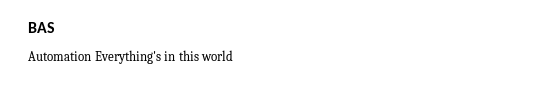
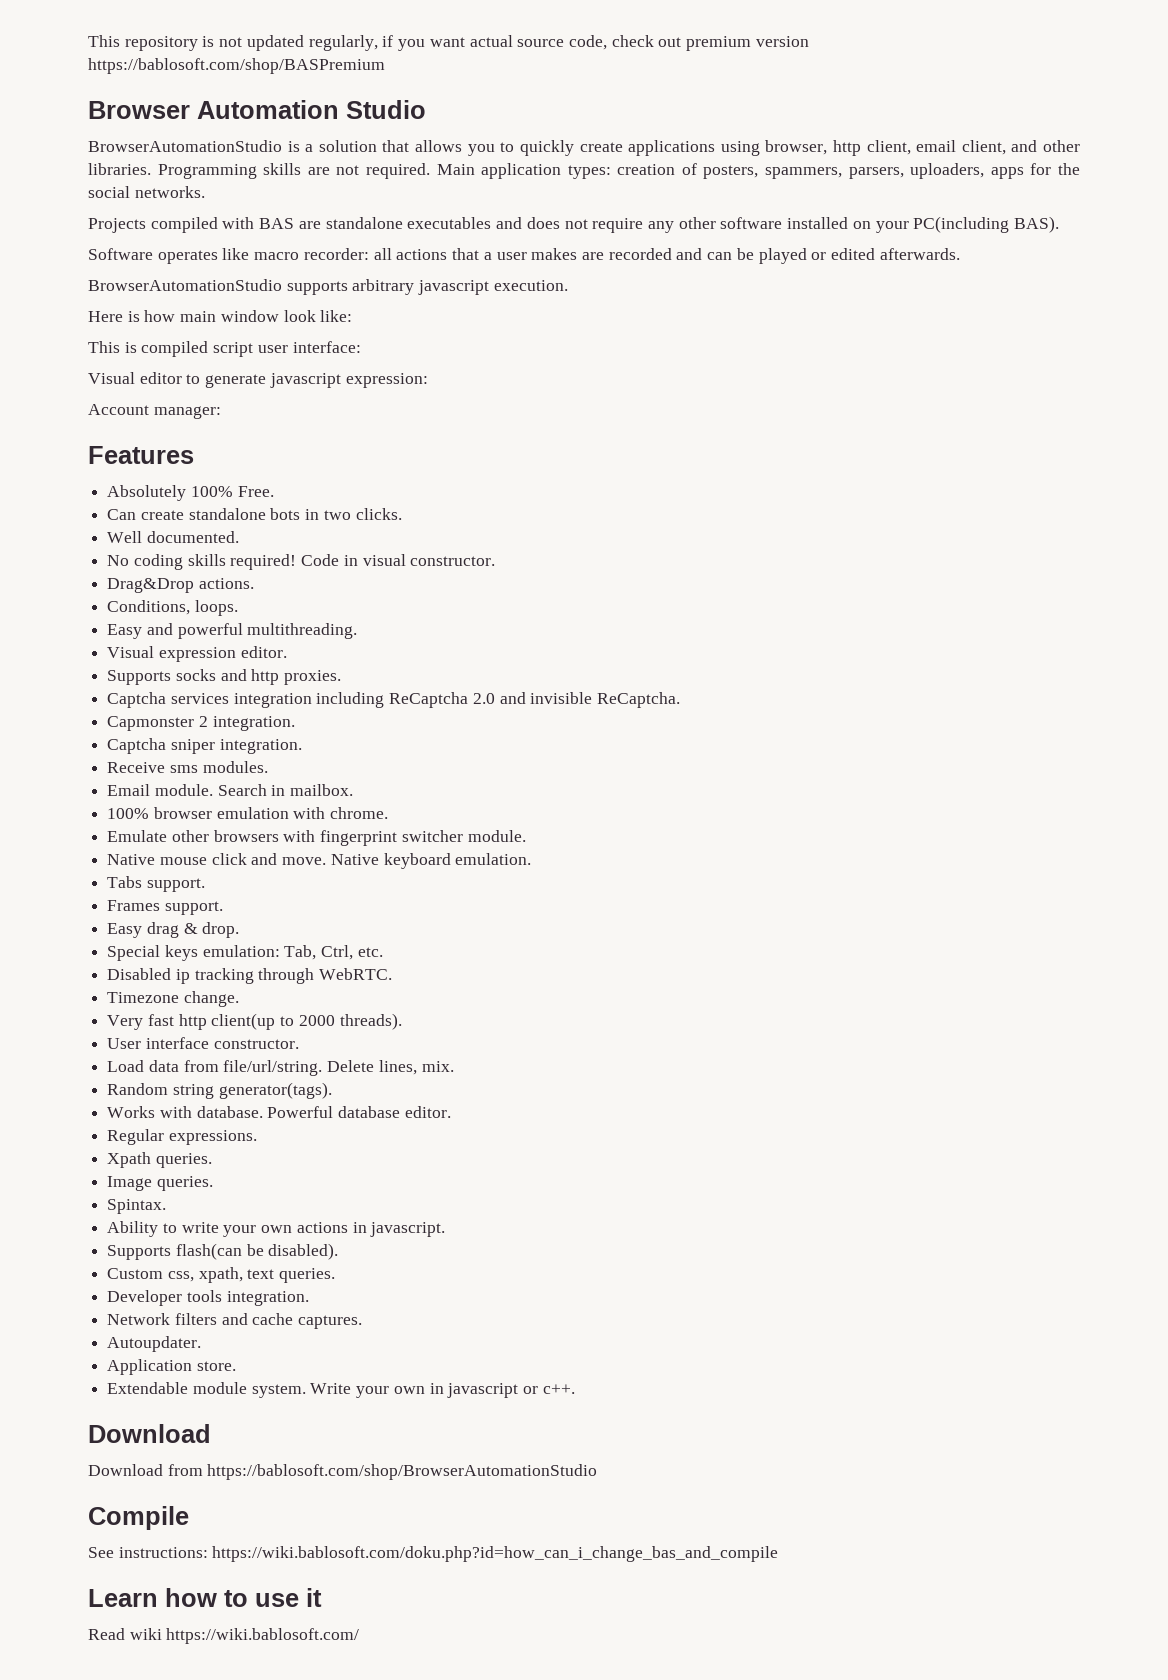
- BAS
- Automation Everything's in this world
+ This repository is not updated regularly, if you want actual source code, check out premium version https://bablosoft.com/shop/BASPremium
+ Browser Automation Studio
+ BrowserAutomationStudio is a solution that allows you to quickly create applications using browser, http client, email client, and other libraries. Programming skills are not required. Main application types: creation of posters, spammers, parsers, uploaders, apps for the social networks.
+ Projects compiled with BAS are standalone executables and does not require any other software installed on your PC(including BAS).
+ Software operates like macro recorder: all actions that a user makes are recorded and can be played or edited afterwards.
+ BrowserAutomationStudio supports arbitrary javascript execution.
+ Here is how main window look like:
+ This is compiled script user interface:
+ Visual editor to generate javascript expression:
+ Account manager:
+ Features
+ Absolutely 100% Free.
+ Can create standalone bots in two clicks.
+ Well documented.
+ No coding skills required! Code in visual constructor.
+ Drag&Drop actions.
+ Conditions, loops.
+ Easy and powerful multithreading.
+ Visual expression editor.
+ Supports socks and http proxies.
+ Captcha services integration including ReCaptcha 2.0 and invisible ReCaptcha.
+ Capmonster 2 integration.
+ Captcha sniper integration.
+ Receive sms modules.
+ Email module. Search in mailbox.
+ 100% browser emulation with chrome.
+ Emulate other browsers with fingerprint switcher module.
+ Native mouse click and move. Native keyboard emulation.
+ Tabs support.
+ Frames support.
+ Easy drag & drop.
+ Special keys emulation: Tab, Ctrl, etc.
+ Disabled ip tracking through WebRTC.
+ Timezone change.
+ Very fast http client(up to 2000 threads).
+ User interface constructor.
+ Load data from file/url/string. Delete lines, mix.
+ Random string generator(tags).
+ Works with database. Powerful database editor.
+ Regular expressions.
+ Xpath queries.
+ Image queries.
+ Spintax.
+ Ability to write your own actions in javascript.
+ Supports flash(can be disabled).
+ Custom css, xpath, text queries.
+ Developer tools integration.
+ Network filters and cache captures.
+ Autoupdater.
+ Application store.
+ Extendable module system. Write your own in javascript or c++.
+ Download
+ Download from https://bablosoft.com/shop/BrowserAutomationStudio
+ Compile
+ See instructions: https://wiki.bablosoft.com/doku.php?id=how_can_i_change_bas_and_compile
+ Learn how to use it
+ Read wiki https://wiki.bablosoft.com/

